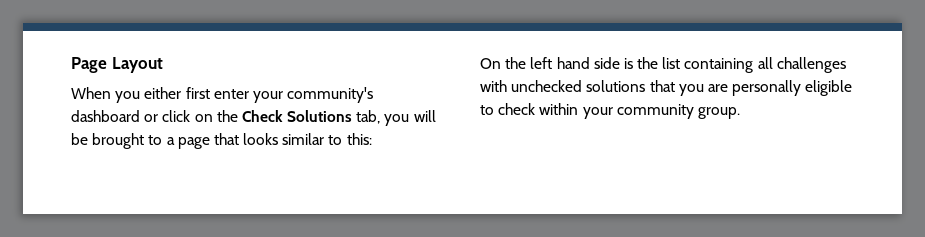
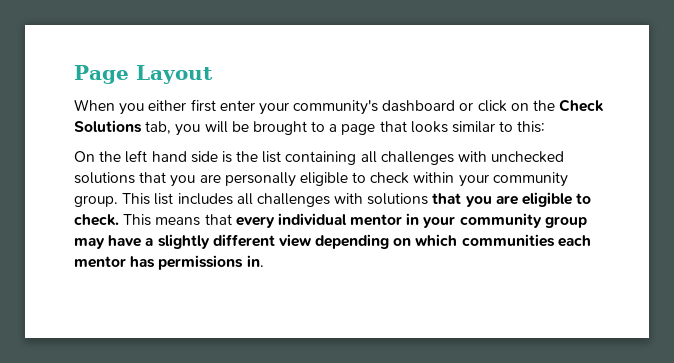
+ This list includes all challenges with solutions that you are eligible to check. This means that every individual mentor in your community group may have a slightly different view depending on which communities each mentor has permissions in.

